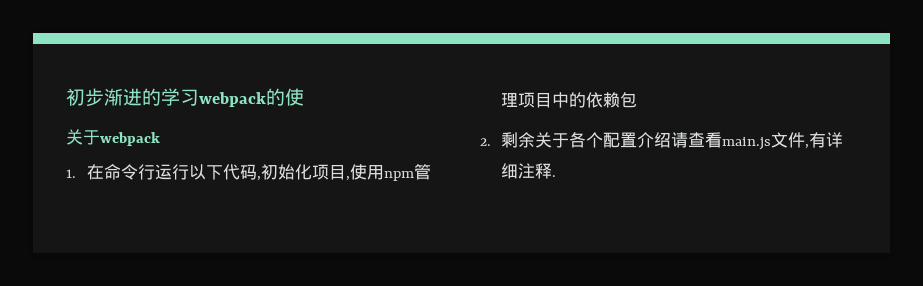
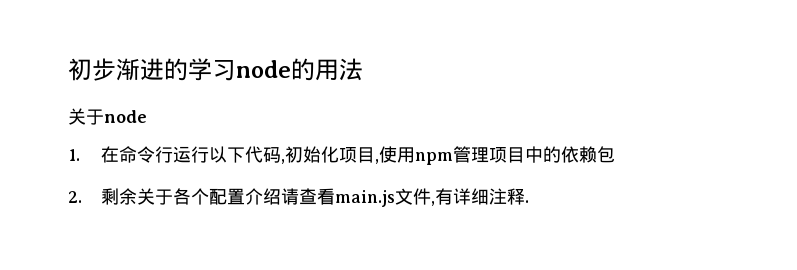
- 初步渐进的学习webpack的使
- 关于webpack
+ 初步渐进的学习node的用法
+ 关于node

